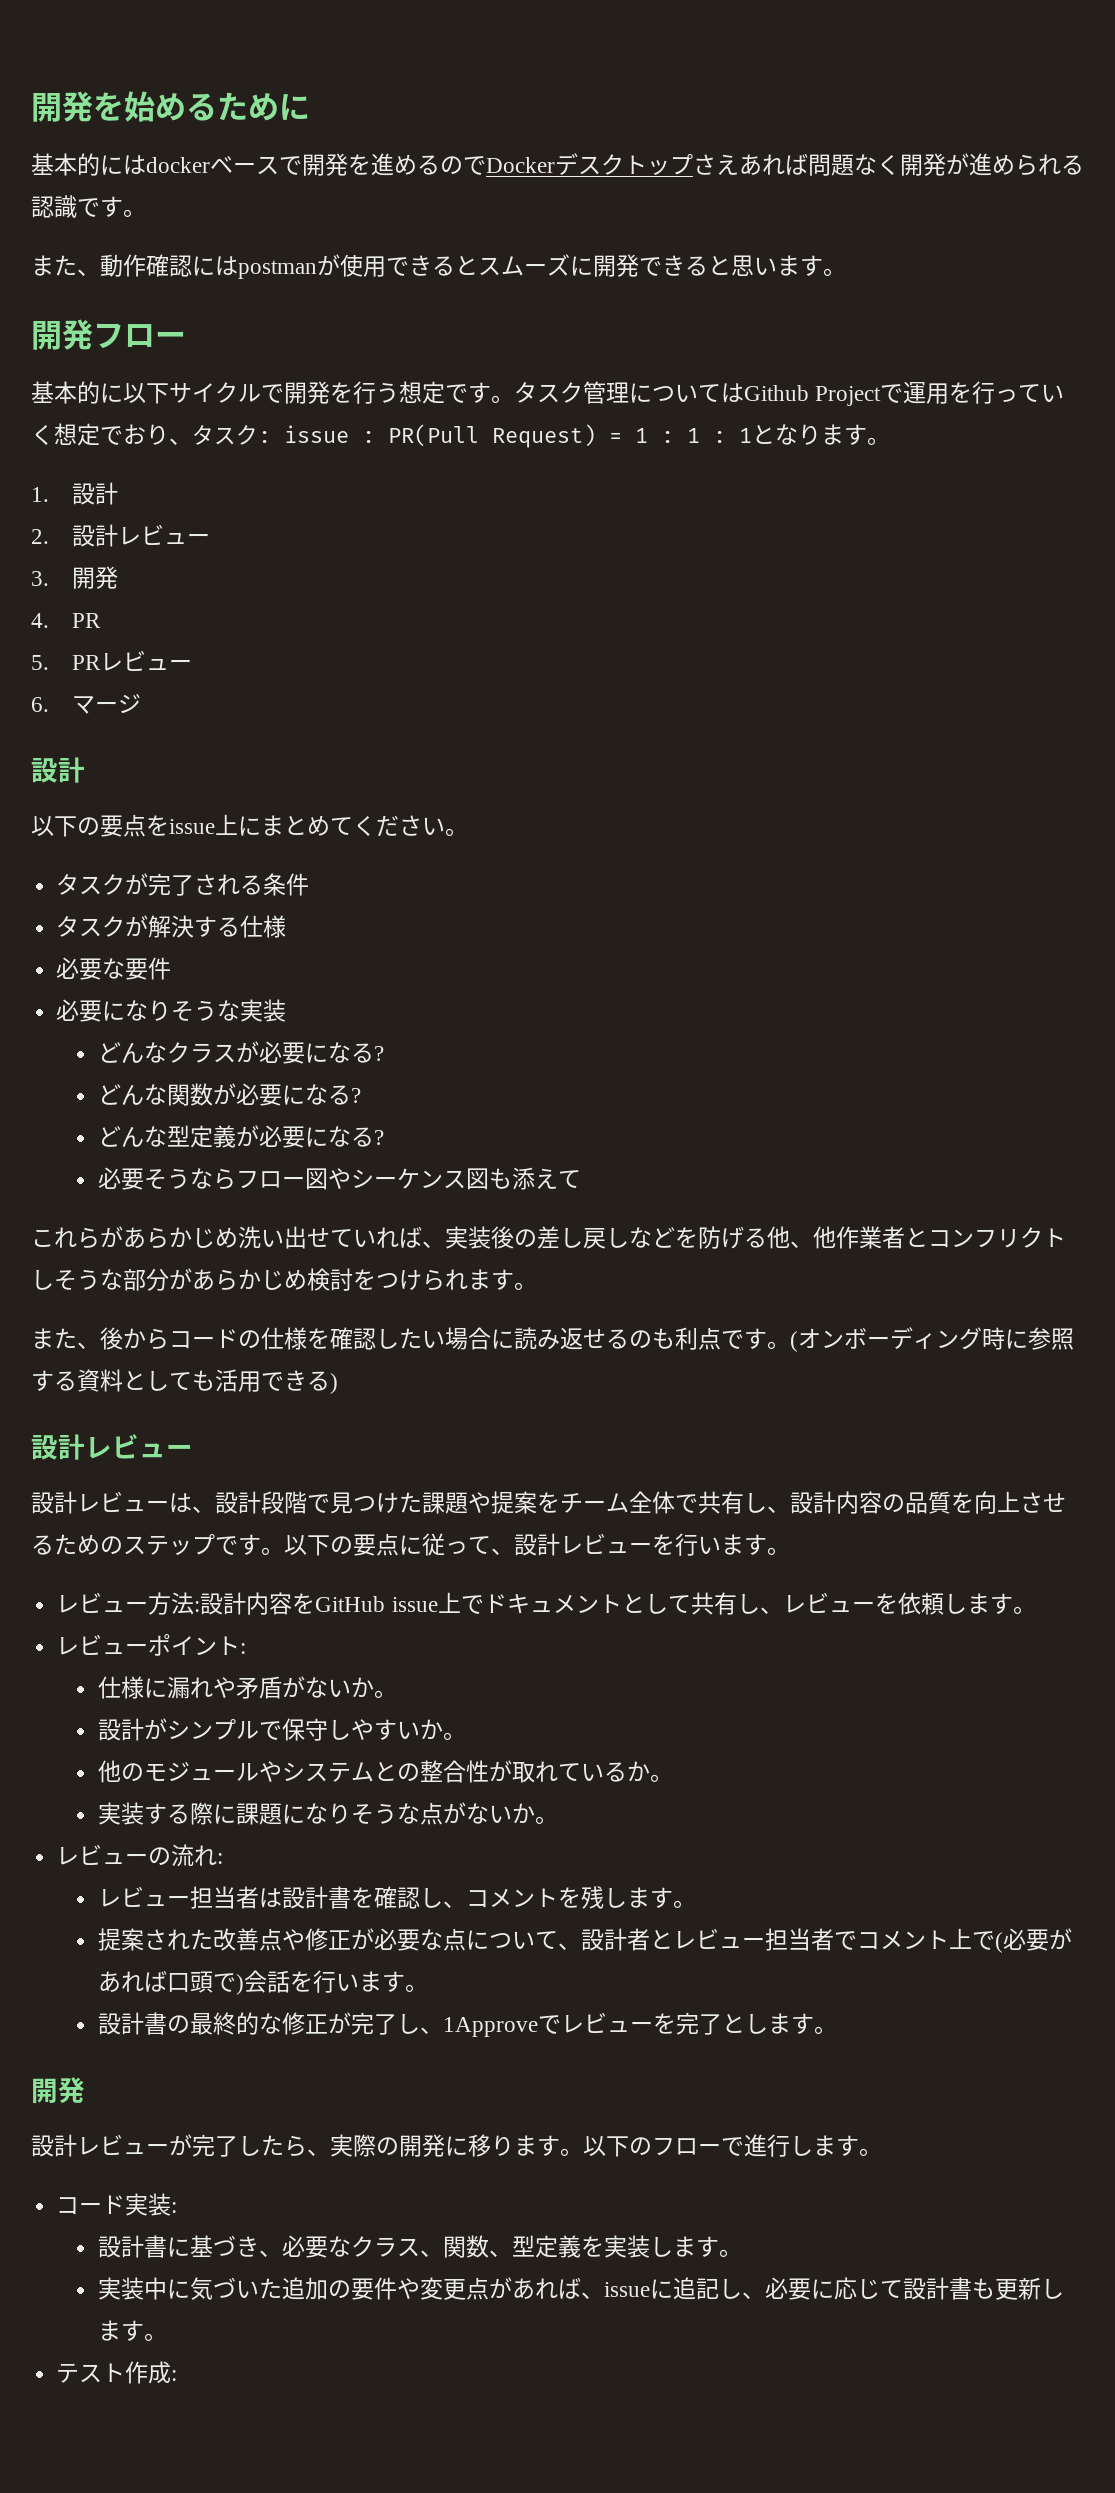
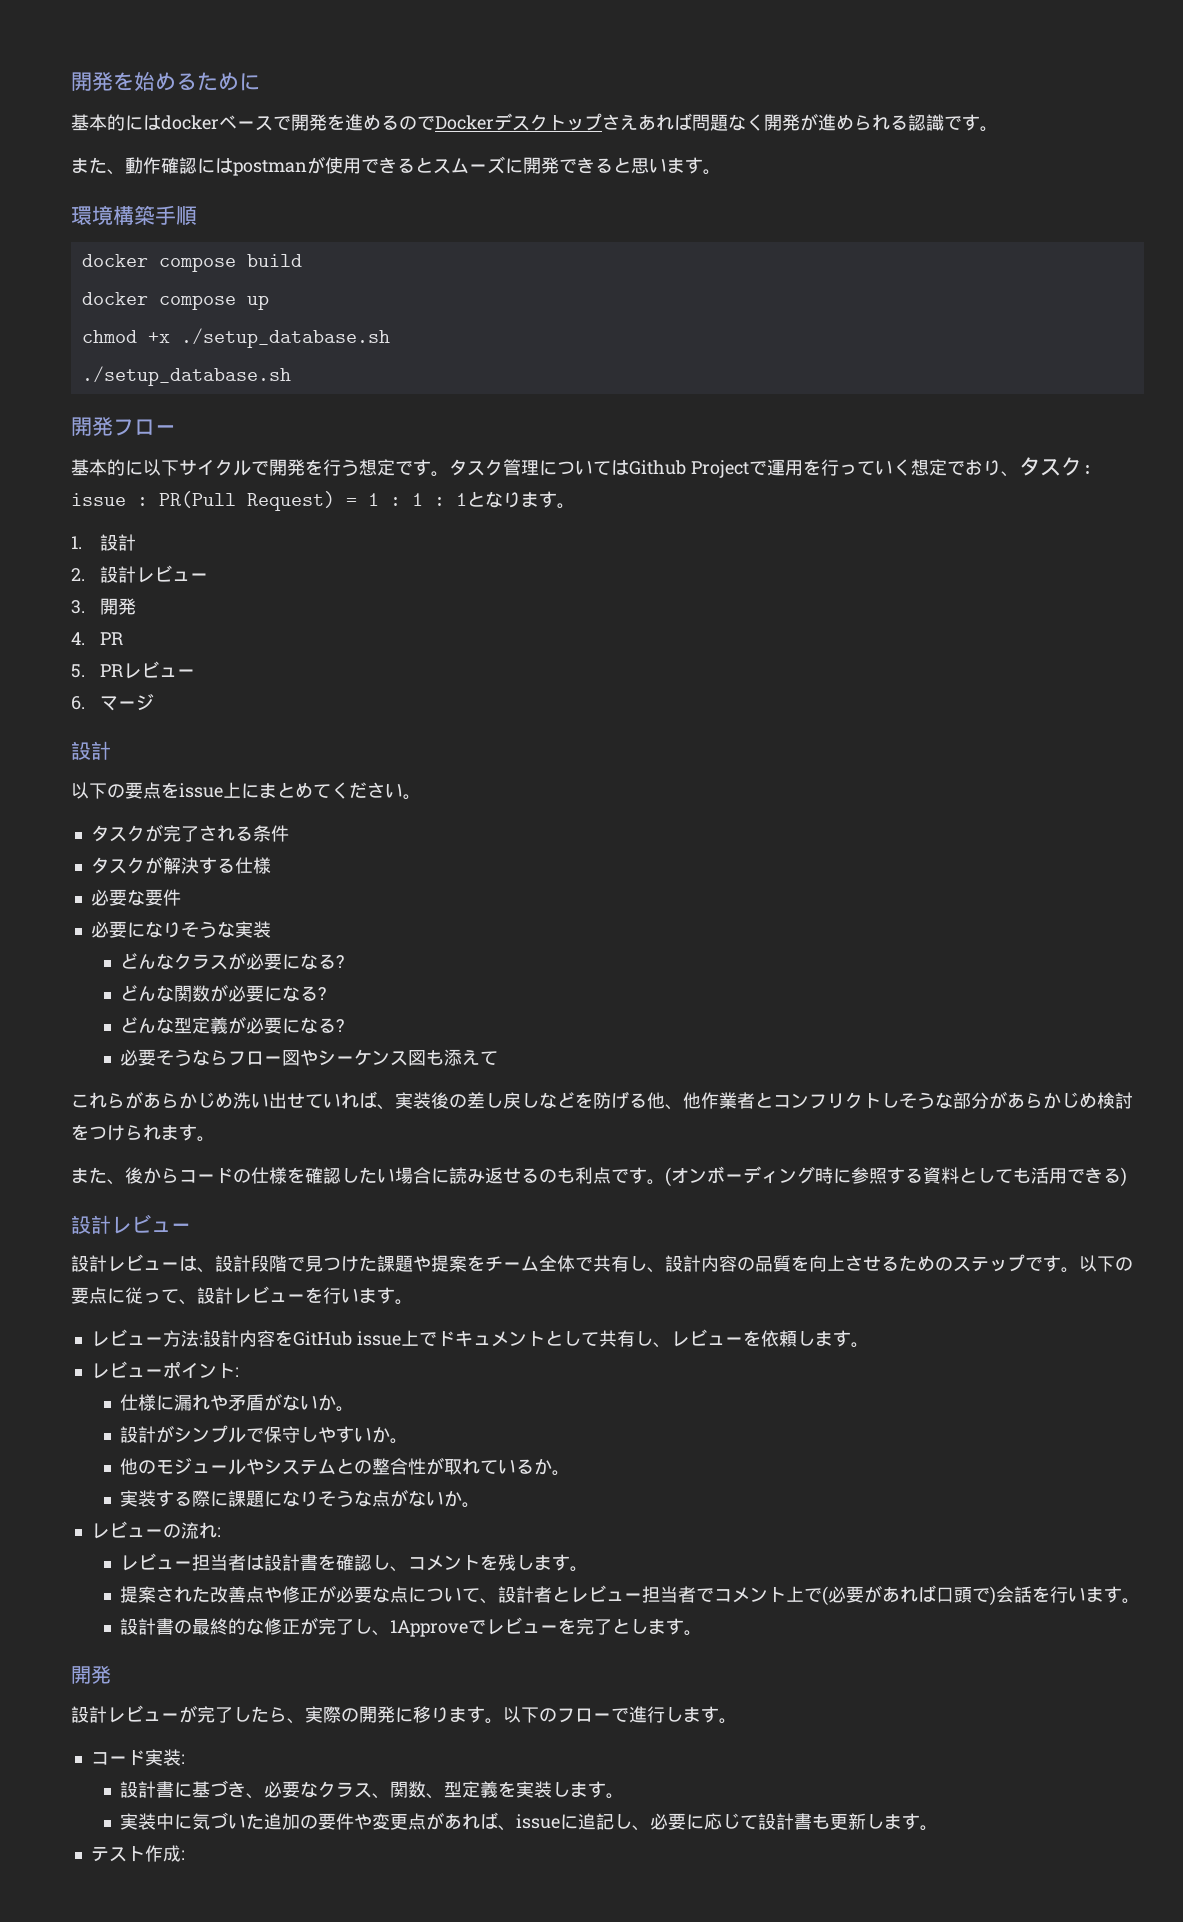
+ 環境構築手順
+ docker compose build
+ docker compose up
+ chmod +x ./setup_database.sh
+ ./setup_database.sh

